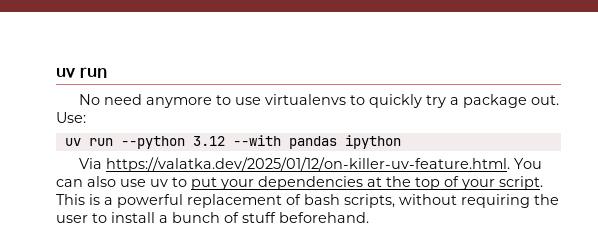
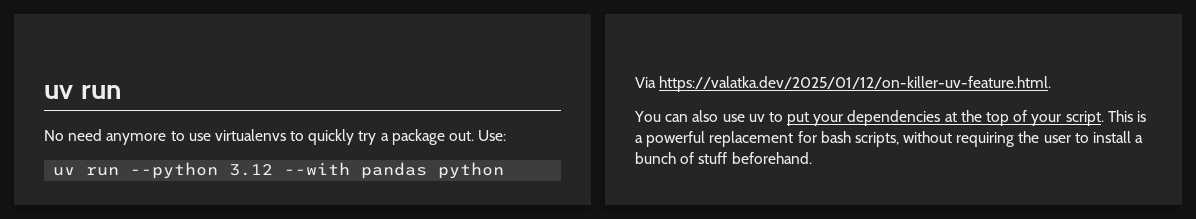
- uv run --python 3.12 --with pandas ipython
+ uv run --python 3.12 --with pandas python
- Via https://valatka.dev/2025/01/12/on-killer-uv-feature.html. You can also use uv to put your dependencies at the top of your script.
+ Via https://valatka.dev/2025/01/12/on-killer-uv-feature.html.
+ You can also use uv to put your dependencies at the top of your script.
- This is a powerful replacement of bash scripts, without requiring the user to install a bunch of stuff beforehand.
+ This is a powerful replacement for bash scripts, without requiring the user to install a bunch of stuff beforehand.

